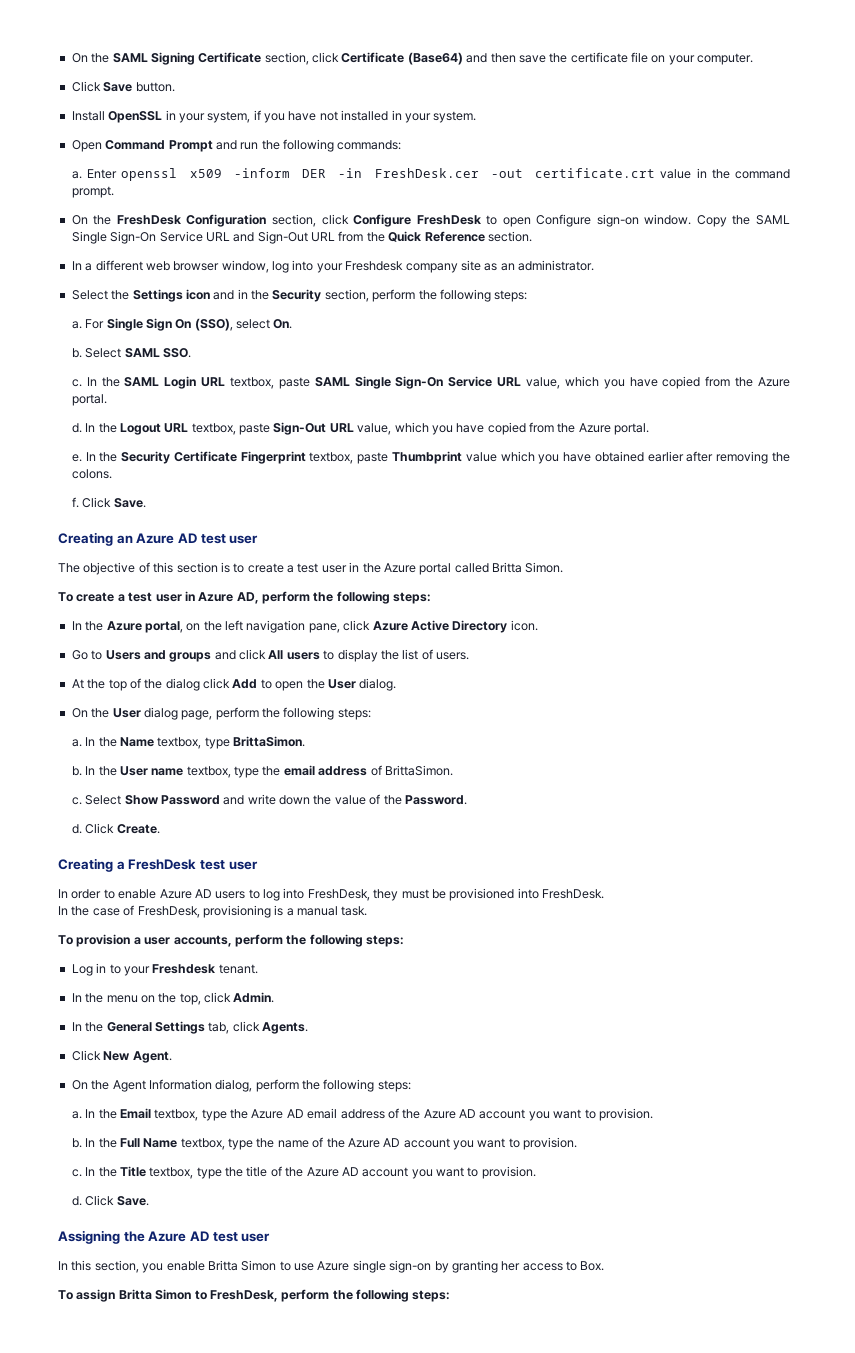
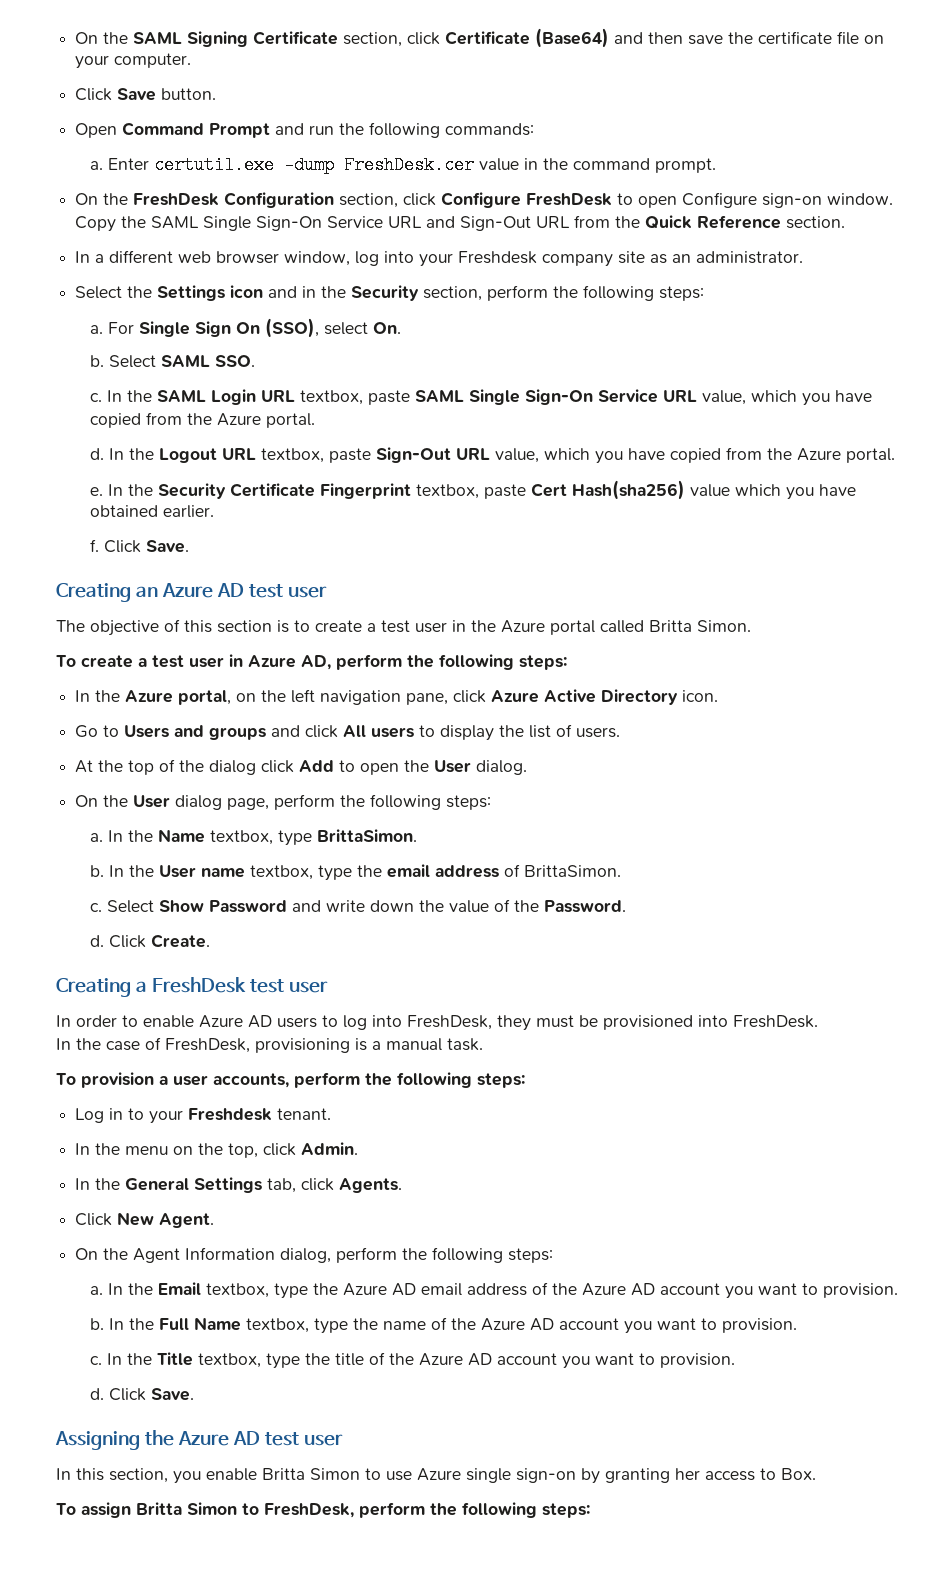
- Install OpenSSL in your system, if you have not installed in your system.
- Enter openssl x509 -inform DER -in FreshDesk.cer -out certificate.crt value in the command prompt.
+ Enter certutil.exe -dump FreshDesk.cer value in the command prompt.
- In the Security Certificate Fingerprint textbox, paste Thumbprint value which you have obtained earlier after removing the colons.
+ In the Security Certificate Fingerprint textbox, paste Cert Hash(sha256) value which you have obtained earlier.

